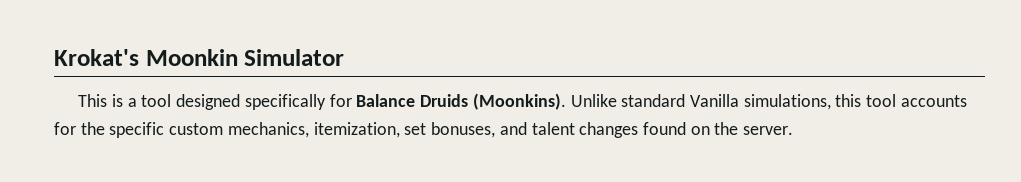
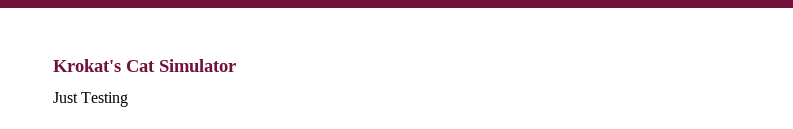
- Krokat's Moonkin Simulator
+ Krokat's Cat Simulator
- This is a tool designed specifically for Balance Druids (Moonkins). Unlike standard Vanilla simulations, this tool accounts for the specific custom mechanics, itemization, set bonuses, and talent changes found on the server.
+ Just Testing

